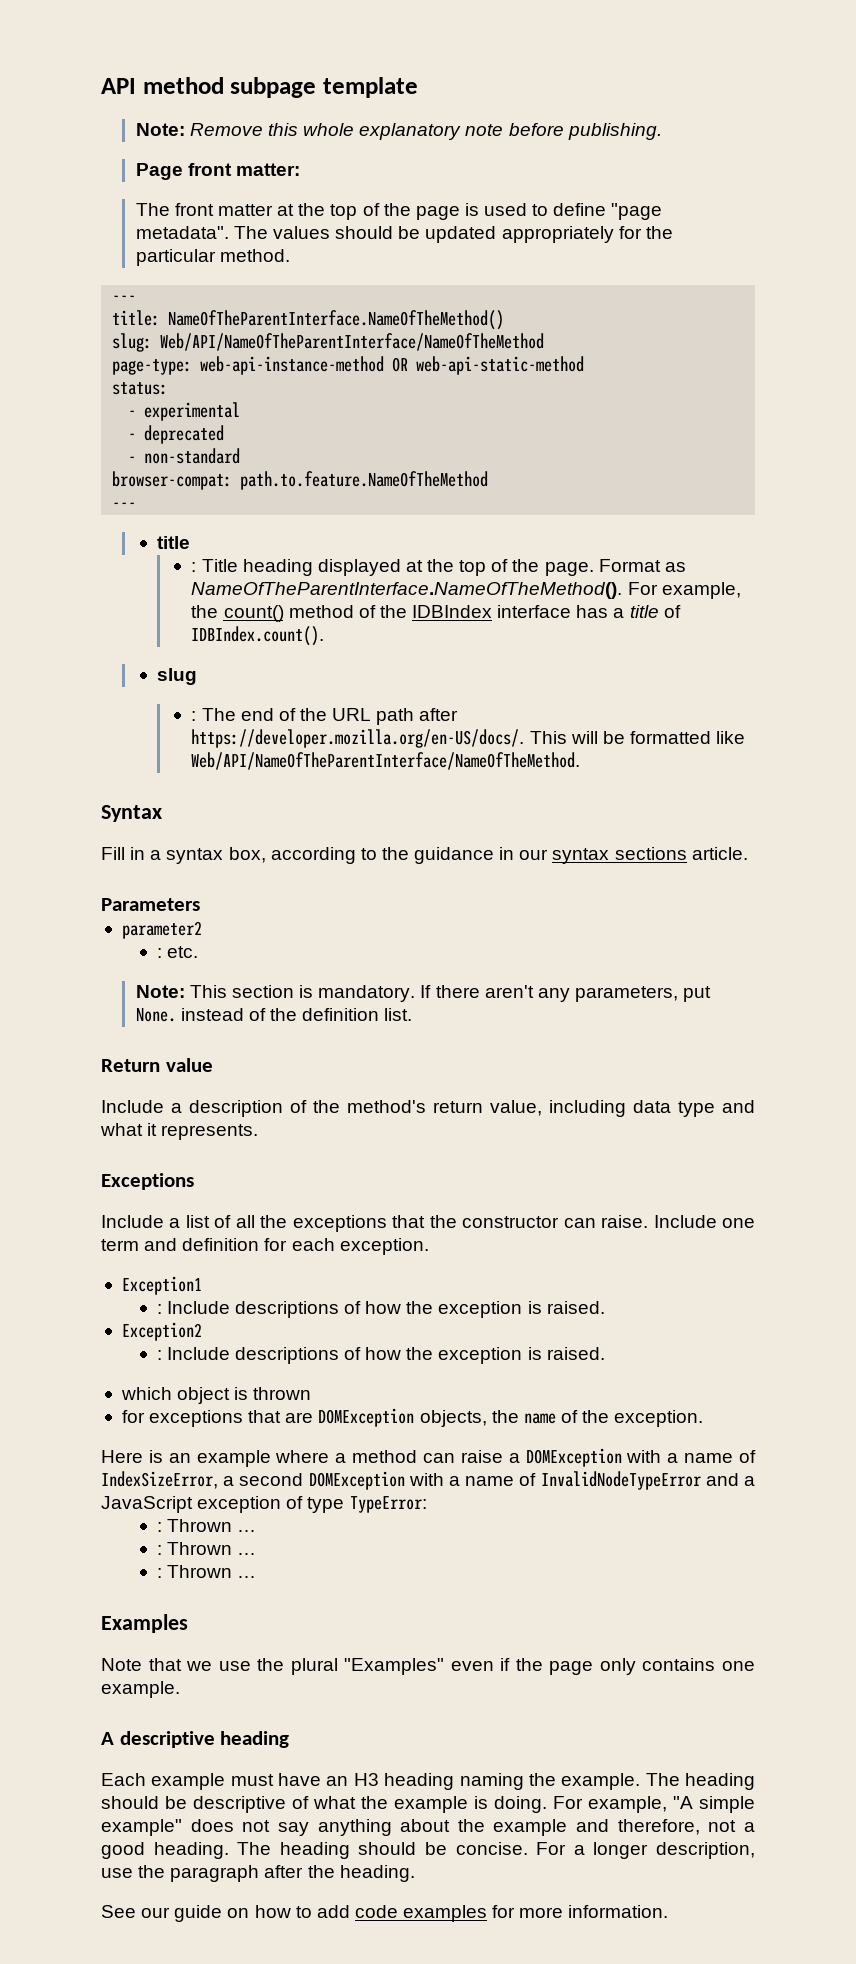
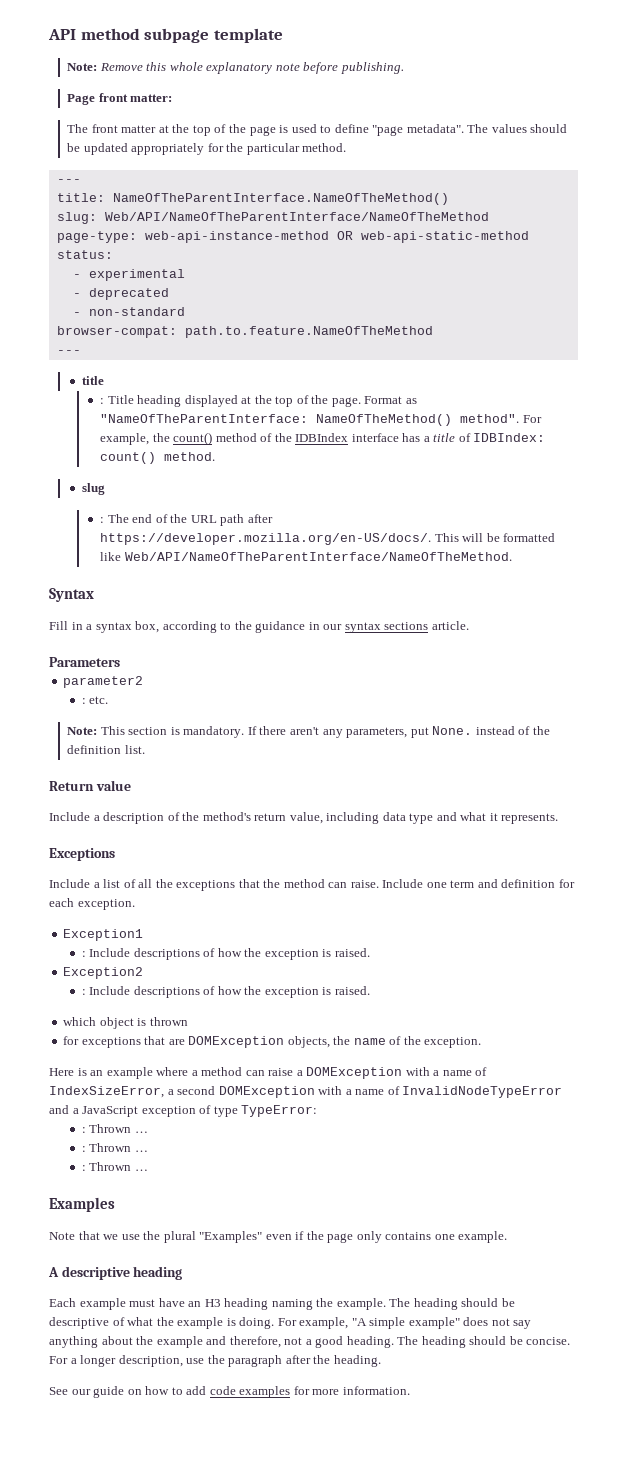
- Format as NameOfTheParentInterface.NameOfTheMethod(). For example, the count() method of the IDBIndex interface has a title of IDBIndex.count().
+ Format as "NameOfTheParentInterface: NameOfTheMethod() method". For example, the count() method of the IDBIndex interface has a title of IDBIndex: count() method.
- Include a list of all the exceptions that the constructor can raise.
+ Include a list of all the exceptions that the method can raise.

